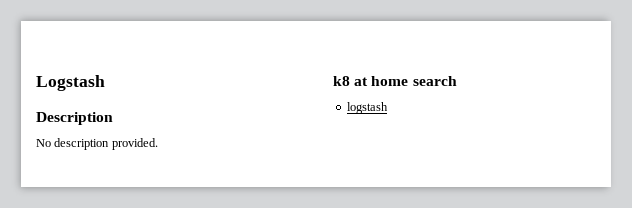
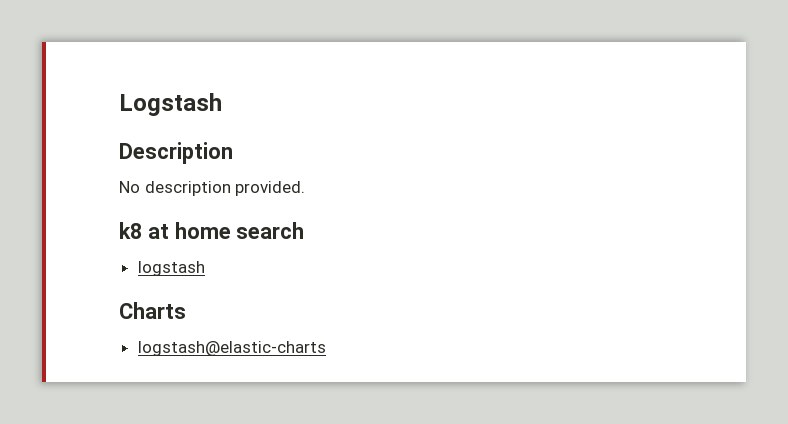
+ Charts
+ logstash@elastic-charts

